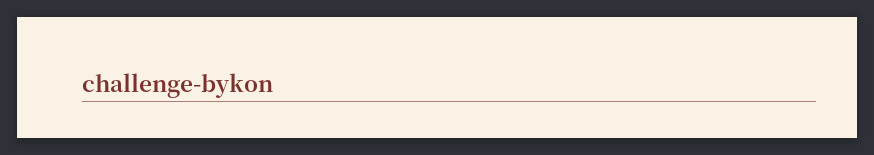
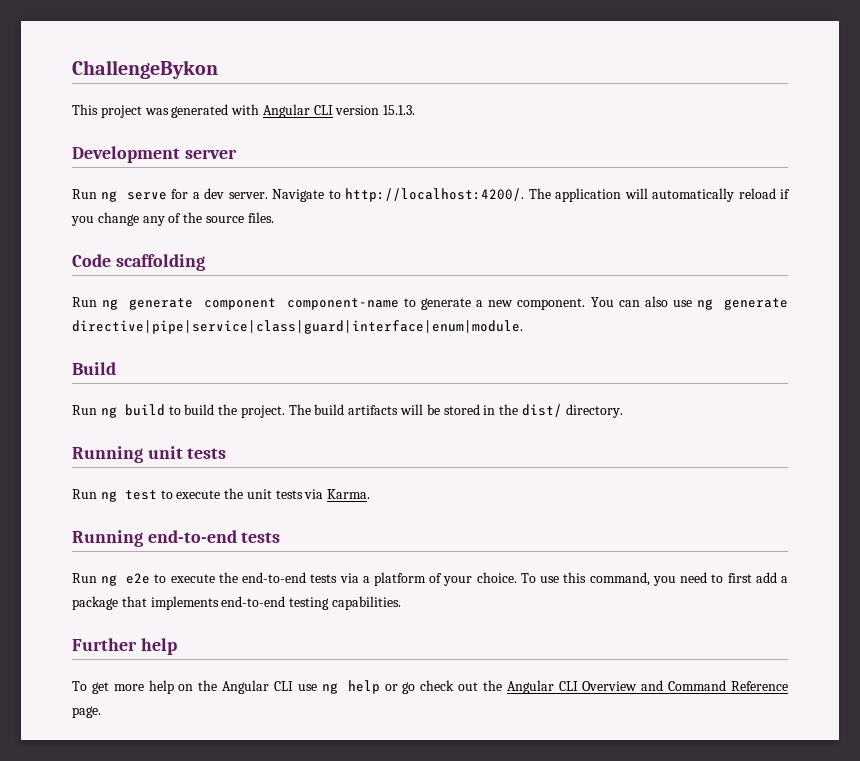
- challenge-bykon
+ ChallengeBykon
+ This project was generated with Angular CLI version 15.1.3.
+ Development server
+ Run ng serve for a dev server. Navigate to http://localhost:4200/. The application will automatically reload if you change any of the source files.
+ Code scaffolding
+ Run ng generate component component-name to generate a new component. You can also use ng generate directive|pipe|service|class|guard|interface|enum|module.
+ Build
+ Run ng build to build the project. The build artifacts will be stored in the dist/ directory.
+ Running unit tests
+ Run ng test to execute the unit tests via Karma.
+ Running end-to-end tests
+ Run ng e2e to execute the end-to-end tests via a platform of your choice. To use this command, you need to first add a package that implements end-to-end testing capabilities.
+ Further help
+ To get more help on the Angular CLI use ng help or go check out the Angular CLI Overview and Command Reference page.

